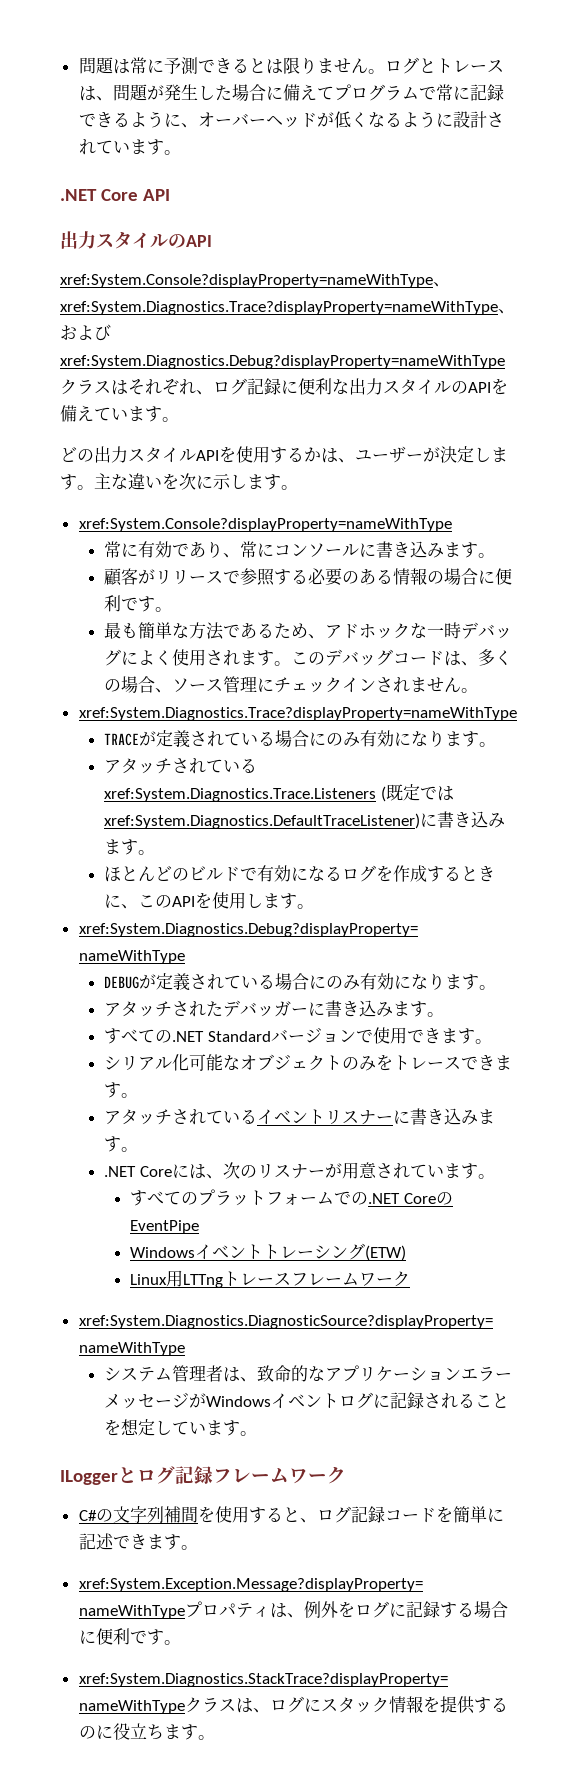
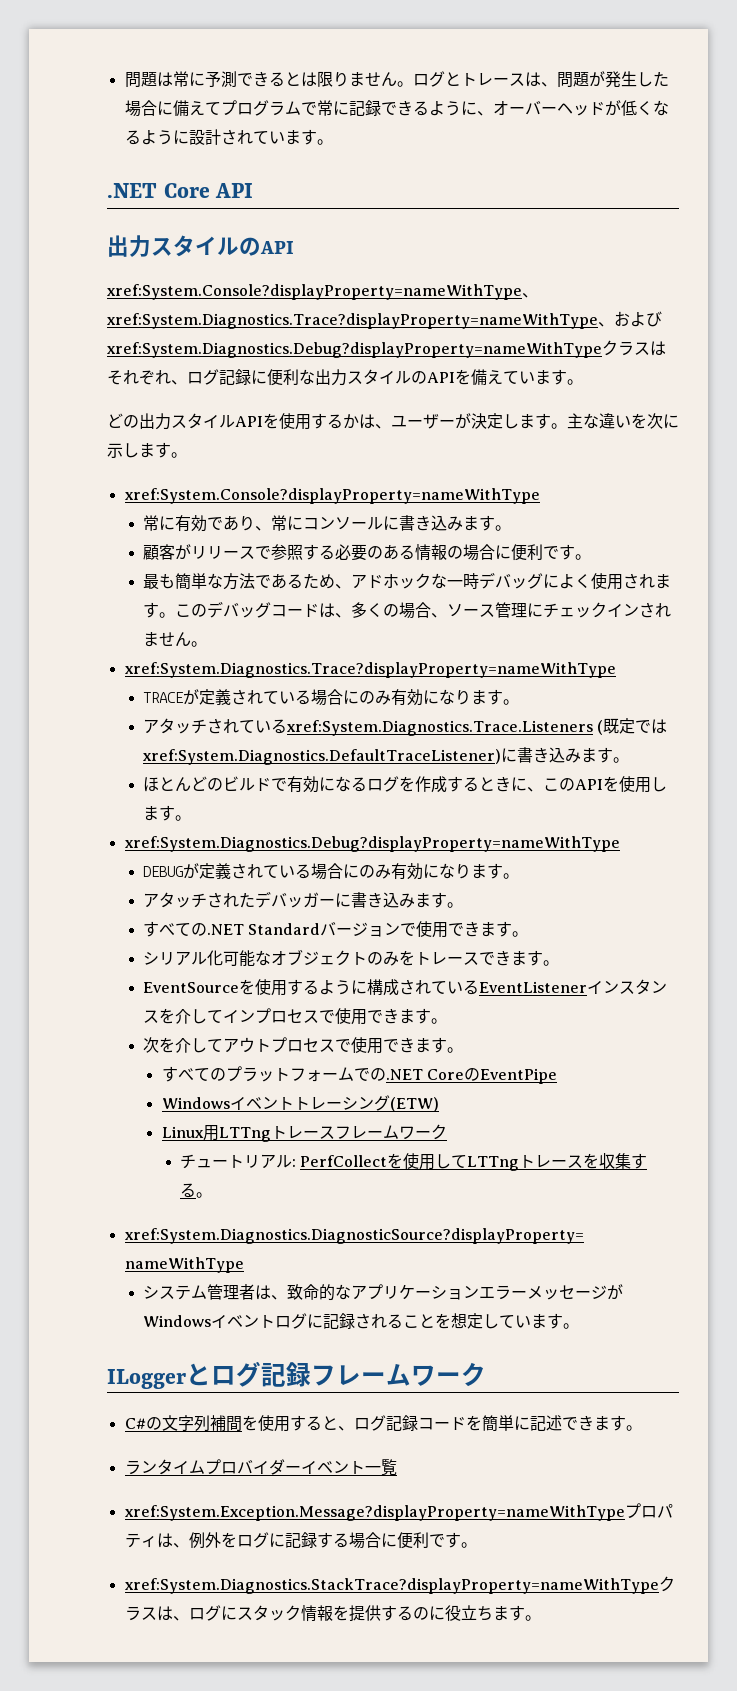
- アタッチされているイベントリスナーに書き込みます。
- .NET Coreには、次のリスナーが用意されています。
+ EventSourceを使用するように構成されているEventListenerインスタンスを介してインプロセスで使用できます。
+ 次を介してアウトプロセスで使用できます。
+ チュートリアル: PerfCollectを使用してLTTngトレースを収集する。
+ ランタイムプロバイダーイベント一覧

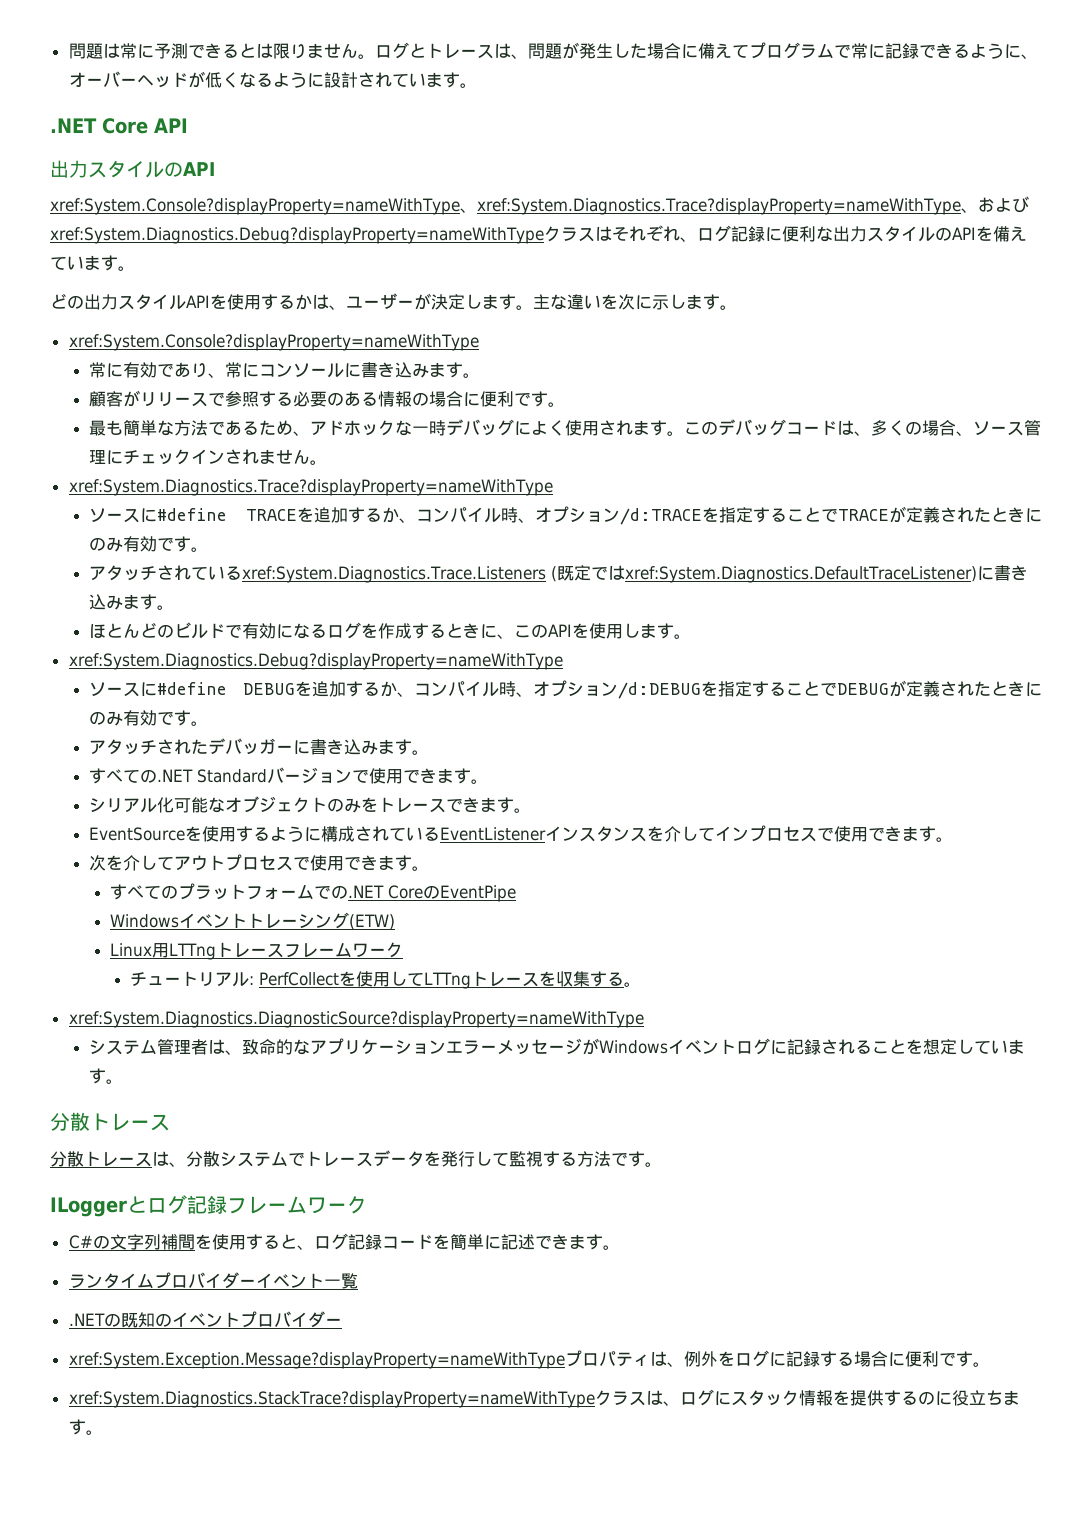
- TRACEが定義されている場合にのみ有効になります。
+ ソースに#define TRACEを追加するか、コンパイル時、オプション/d:TRACEを指定することでTRACEが定義されたときにのみ有効です。
- DEBUGが定義されている場合にのみ有効になります。
+ ソースに#define DEBUGを追加するか、コンパイル時、オプション/d:DEBUGを指定することでDEBUGが定義されたときにのみ有効です。
  システム管理者は、致命的なアプリケーションエラーメッセージがWindowsイベントログに記録されることを想定しています。
+ 分散トレース
+ 分散トレースは、分散システムでトレースデータを発行して監視する方法です。
+ .NETの既知のイベントプロバイダー

